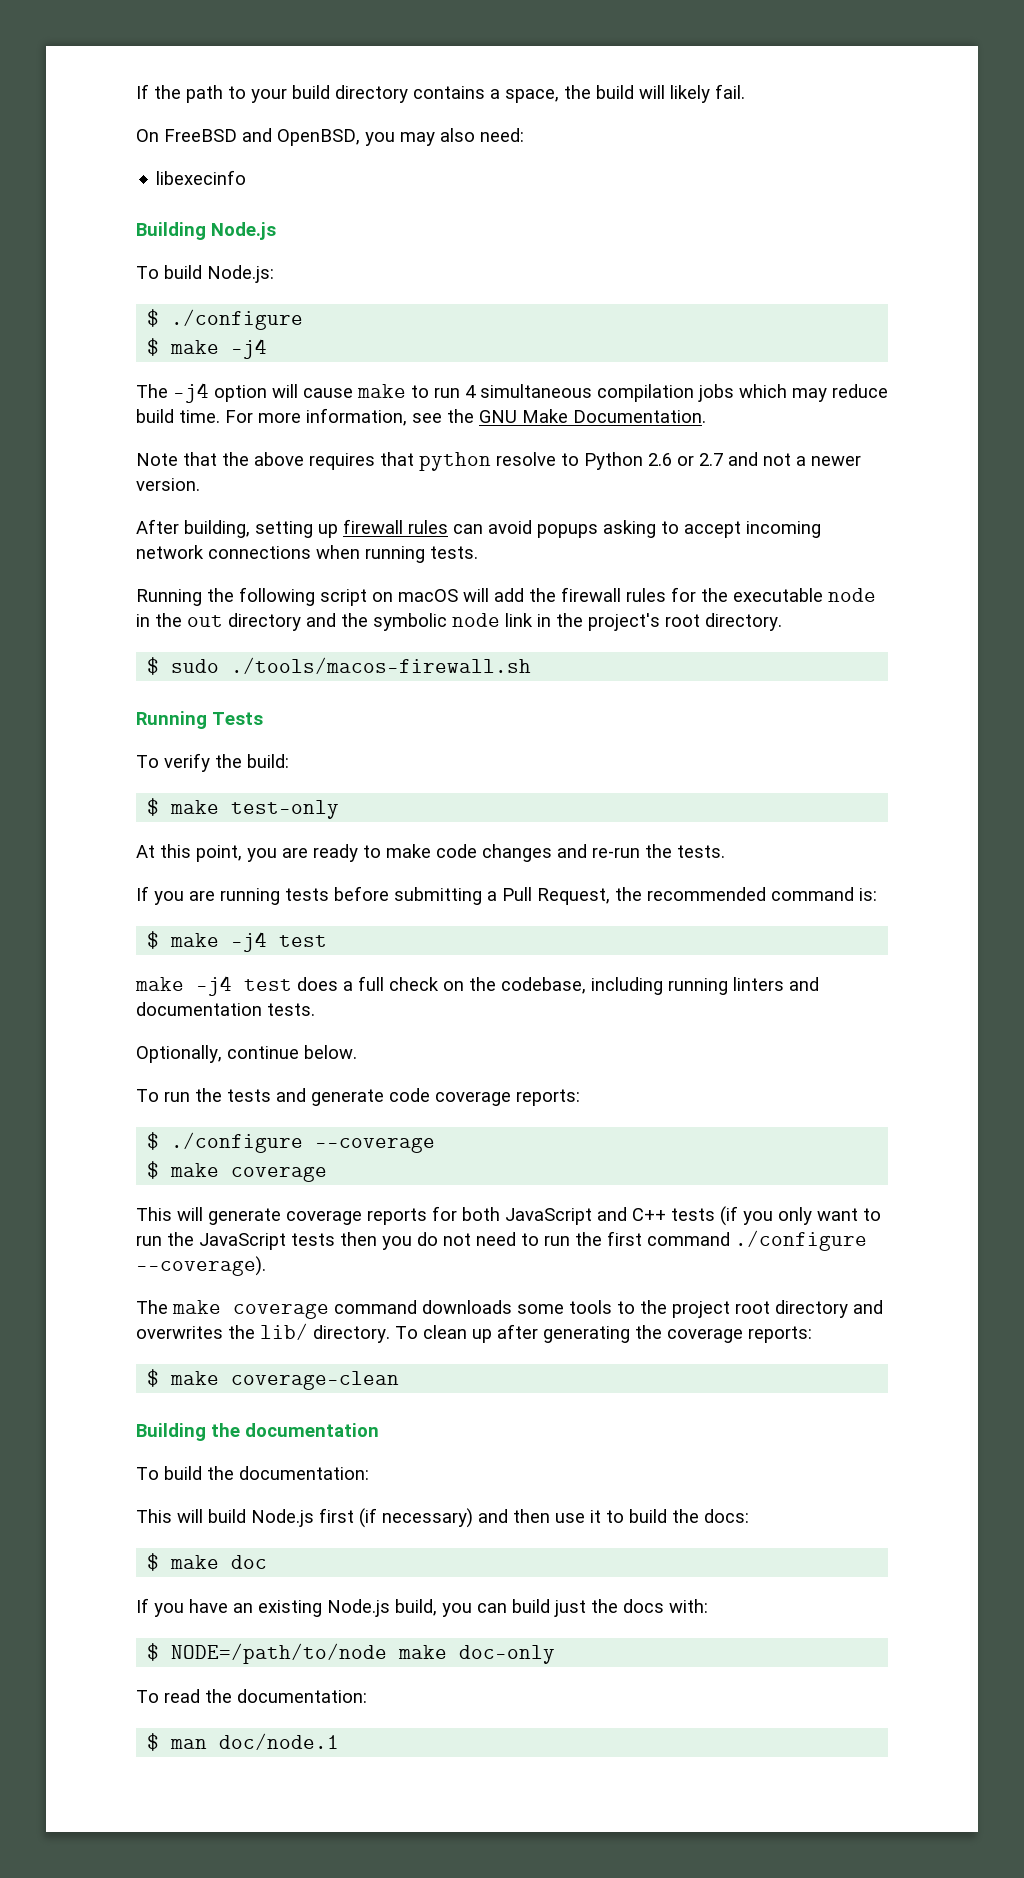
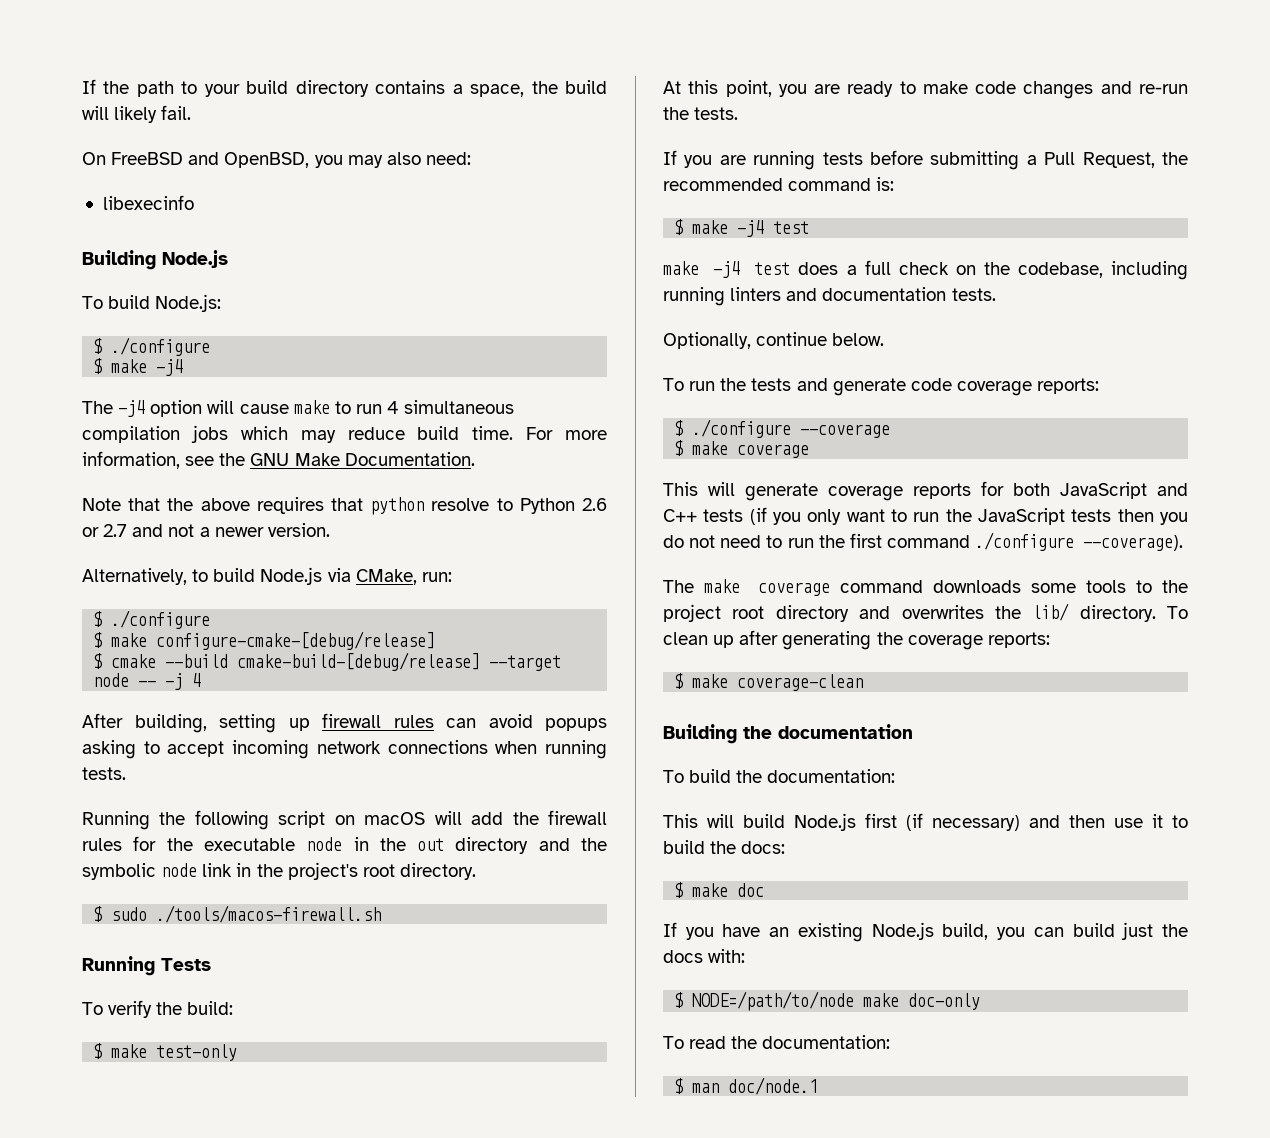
+ Alternatively, to build Node.js via CMake, run:
+ $ ./configure
+ $ make configure-cmake-[debug/release]
+ $ cmake --build cmake-build-[debug/release] --target node -- -j 4

